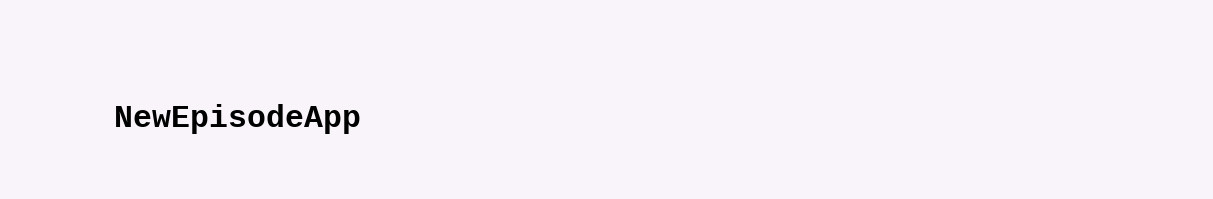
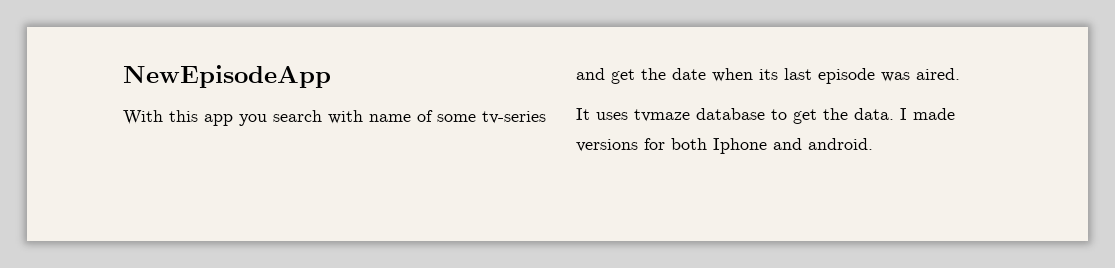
+ With this app you search with name of some tv-series and get the date when its last episode was aired.
+ It uses tvmaze database to get the data. I made versions for both Iphone and android.

